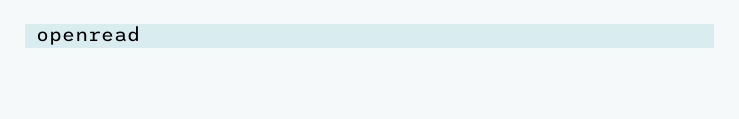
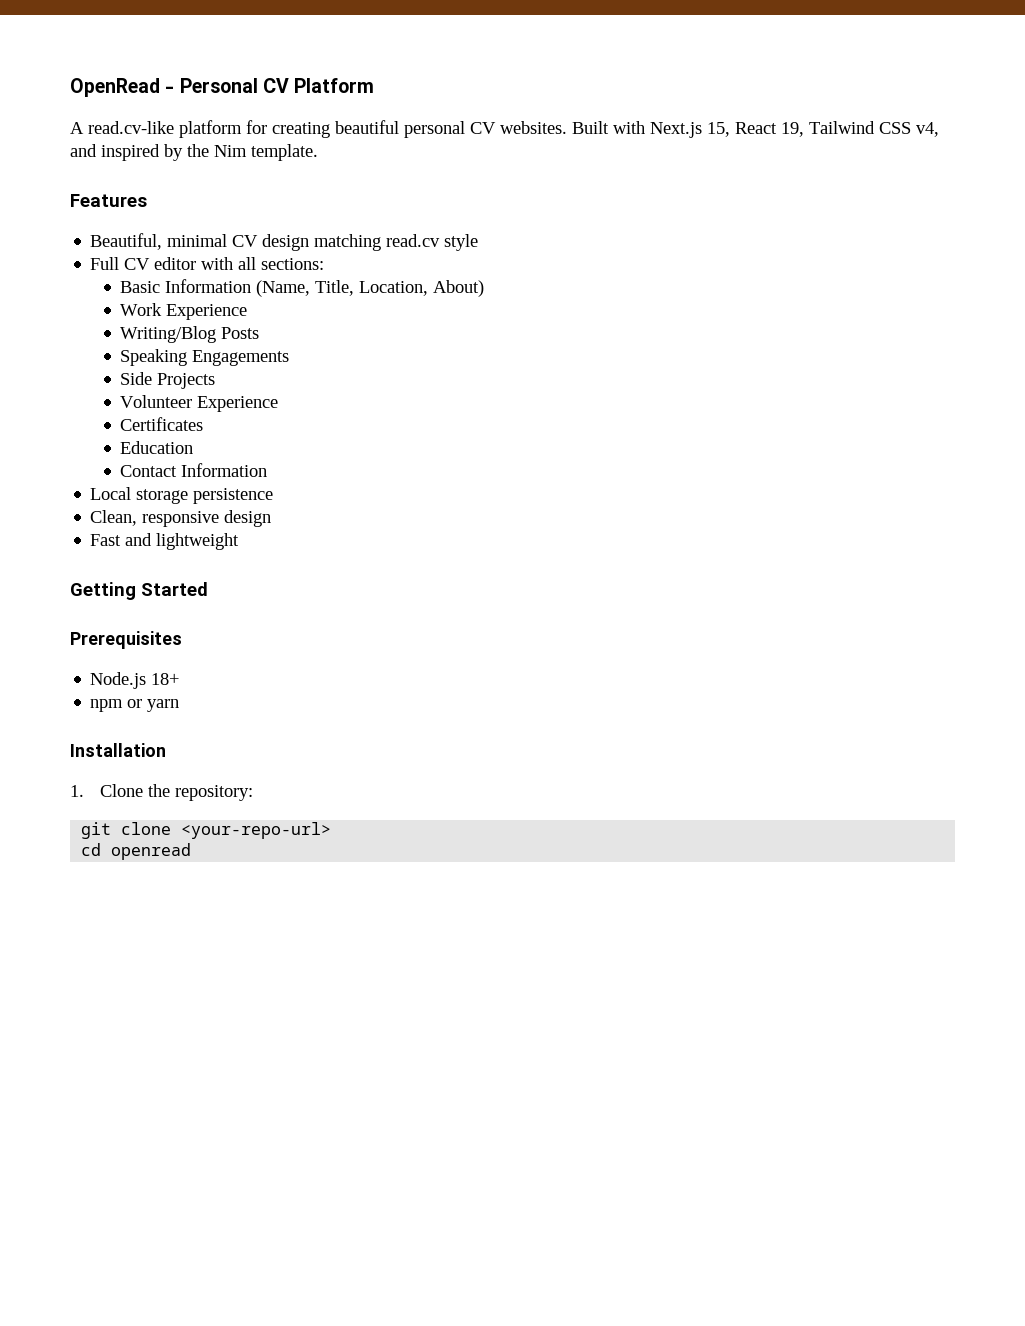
- openread
+ OpenRead - Personal CV Platform
+ A read.cv-like platform for creating beautiful personal CV websites. Built with Next.js 15, React 19, Tailwind CSS v4, and inspired by the Nim template.
+ Features
+ Beautiful, minimal CV design matching read.cv style
+ Full CV editor with all sections:
+ Basic Information (Name, Title, Location, About)
+ Work Experience
+ Writing/Blog Posts
+ Speaking Engagements
+ Side Projects
+ Volunteer Experience
+ Certificates
+ Education
+ Contact Information
+ Local storage persistence
+ Clean, responsive design
+ Fast and lightweight
+ Getting Started
+ Prerequisites
+ Node.js 18+
+ npm or yarn
+ Installation
+ 1. Clone the repository:
+ git clone <your-repo-url>
+ cd openread

